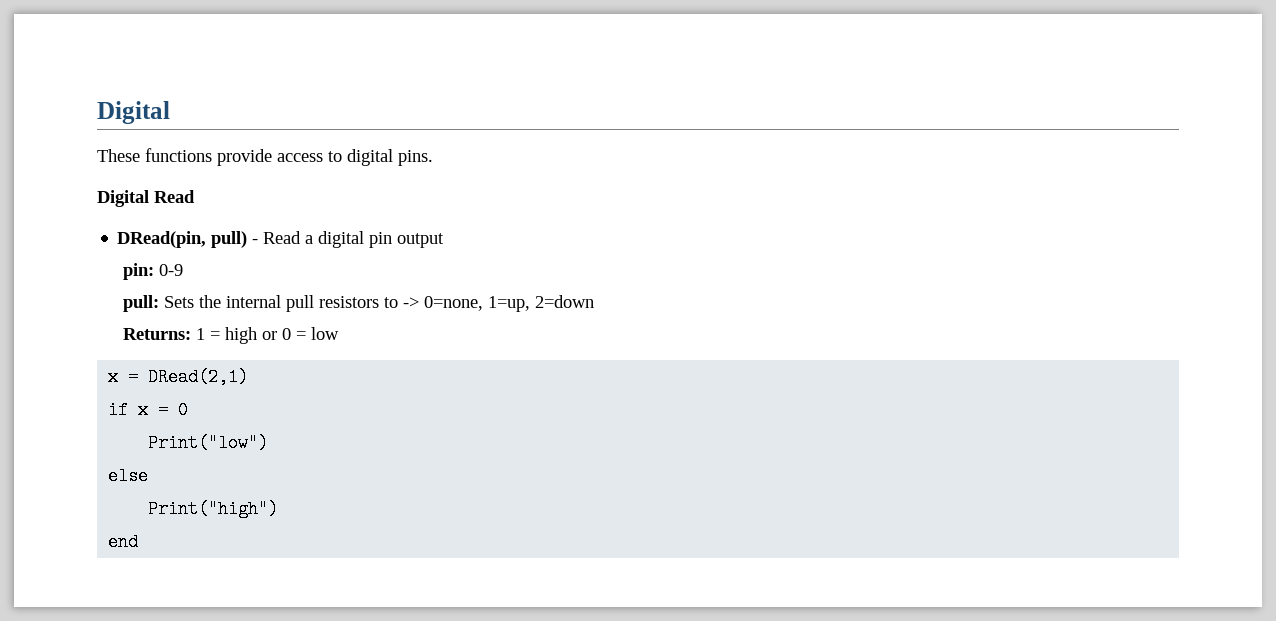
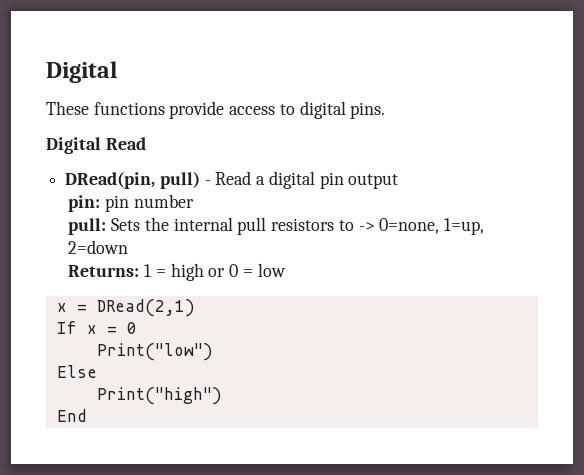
- pin: 0-9
+ pin: pin number
- if x = 0
+ If x = 0
- else
+ Else
- end
+ End

